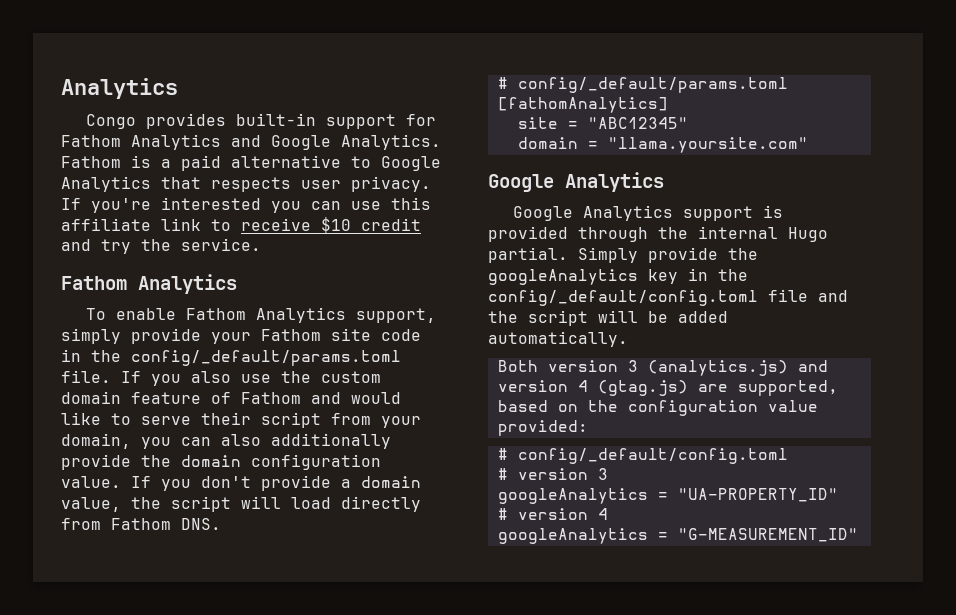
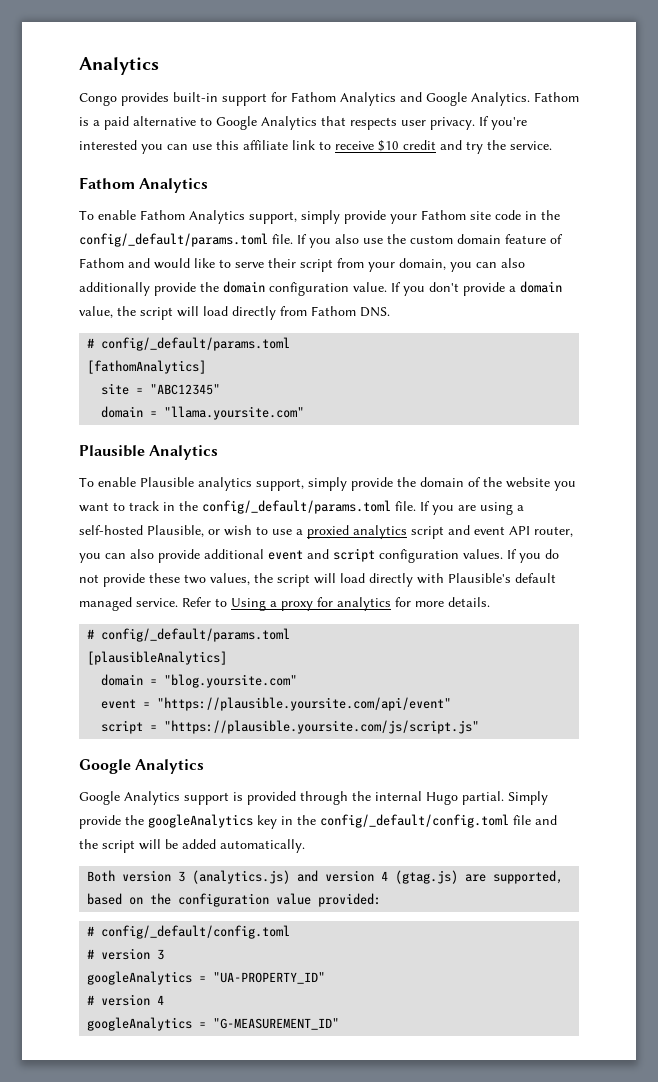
+ Plausible Analytics
+ To enable Plausible analytics support, simply provide the domain of the website you want to track in the config/_default/params.toml file. If you are using a self-hosted Plausible, or wish to use a proxied analytics script and event API router, you can also provide additional event and script configuration values. If you do not provide these two values, the script will load directly with Plausible's default managed service. Refer to Using a proxy for analytics for more details.
+ # config/_default/params.toml
+ [plausibleAnalytics]
+ domain = "blog.yoursite.com"
+ event = "https://plausible.yoursite.com/api/event"
+ script = "https://plausible.yoursite.com/js/script.js"

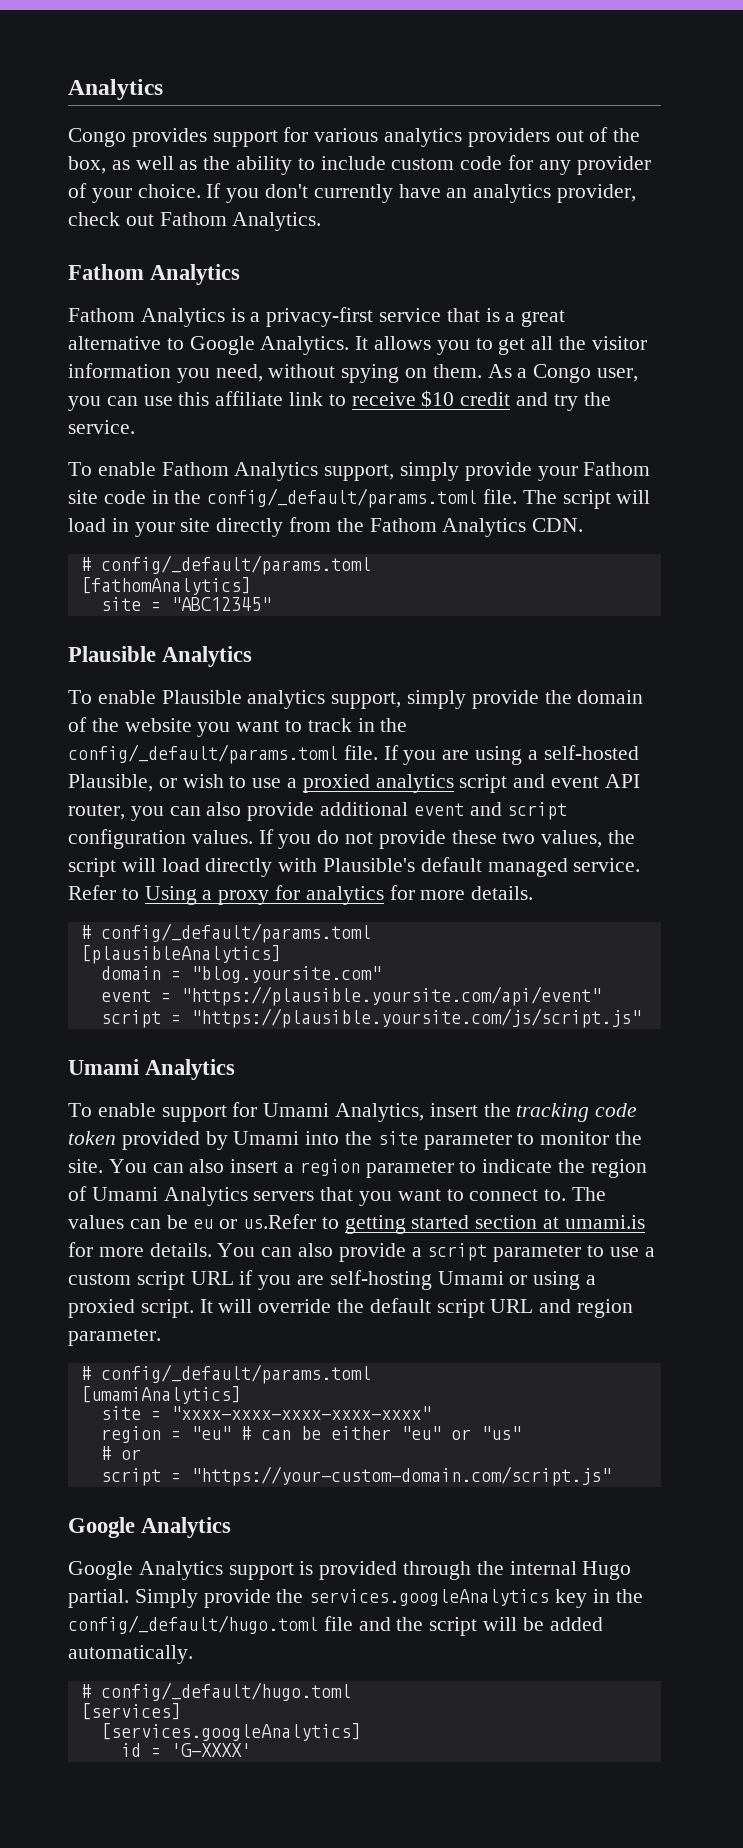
- Congo provides built-in support for Fathom Analytics and Google Analytics. Fathom is a paid alternative to Google Analytics that respects user privacy. If you're interested you can use this affiliate link to receive $10 credit and try the service.
+ Congo provides support for various analytics providers out of the box, as well as the ability to include custom code for any provider of your choice. If you don't currently have an analytics provider, check out Fathom Analytics.
  Fathom Analytics
+ Fathom Analytics is a privacy-first service that is a great alternative to Google Analytics. It allows you to get all the visitor information you need, without spying on them. As a Congo user, you can use this affiliate link to receive $10 credit and try the service.
- If you also use the custom domain feature of Fathom and would like to serve their script from your domain, you can also additionally provide the domain configuration value. If you don't provide a domain value, the script will load directly from Fathom DNS.
+ The script will load in your site directly from the Fathom Analytics CDN.
- domain = "llama.yoursite.com"
  script = "https://plausible.yoursite.com/js/script.js"
+ Umami Analytics
+ To enable support for Umami Analytics, insert the tracking code token provided by Umami into the site parameter to monitor the site. You can also insert a region parameter to indicate the region of Umami Analytics servers that you want to connect to. The values can be eu or us.Refer to getting started section at umami.is for more details. You can also provide a script parameter to use a custom script URL if you are self-hosting Umami or using a proxied script. It will override the default script URL and region parameter.
+ # config/_default/params.toml
+ [umamiAnalytics]
+ site = "xxxx-xxxx-xxxx-xxxx-xxxx"
+ region = "eu" # can be either "eu" or "us"
+ # or
+ script = "https://your-custom-domain.com/script.js"
- Simply provide the googleAnalytics key in the config/_default/config.toml file and the script will be added automatically.
+ Simply provide the services.googleAnalytics key in the config/_default/hugo.toml file and the script will be added automatically.
- Both version 3 (analytics.js) and version 4 (gtag.js) are supported, based on the configuration value provided:
- # config/_default/config.toml
- # version 3
- googleAnalytics = "UA-PROPERTY_ID"
- # version 4
- googleAnalytics = "G-MEASUREMENT_ID"
+ # config/_default/hugo.toml
+ [services]
+ [services.googleAnalytics]
+ id = 'G-XXXX'

